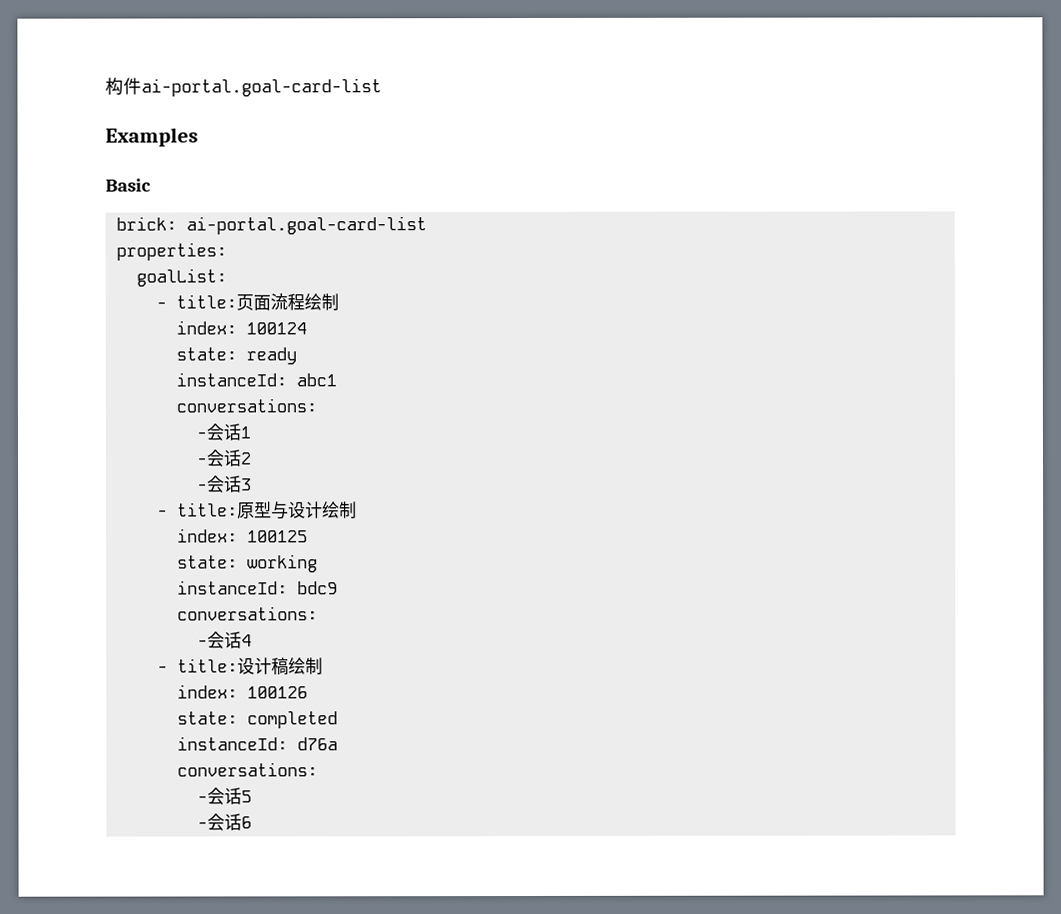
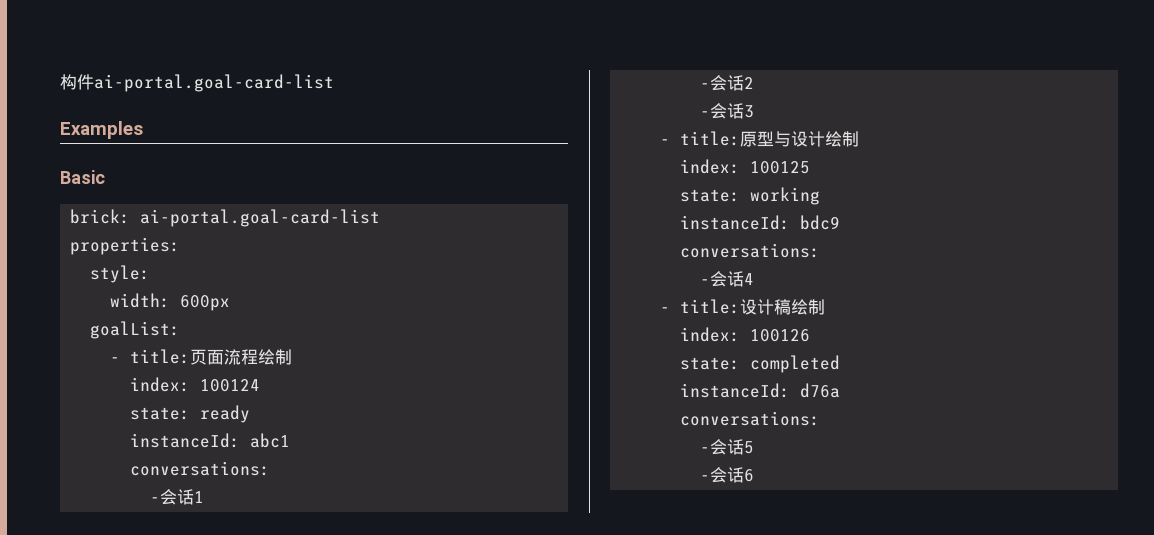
+ style:
+ width: 600px

